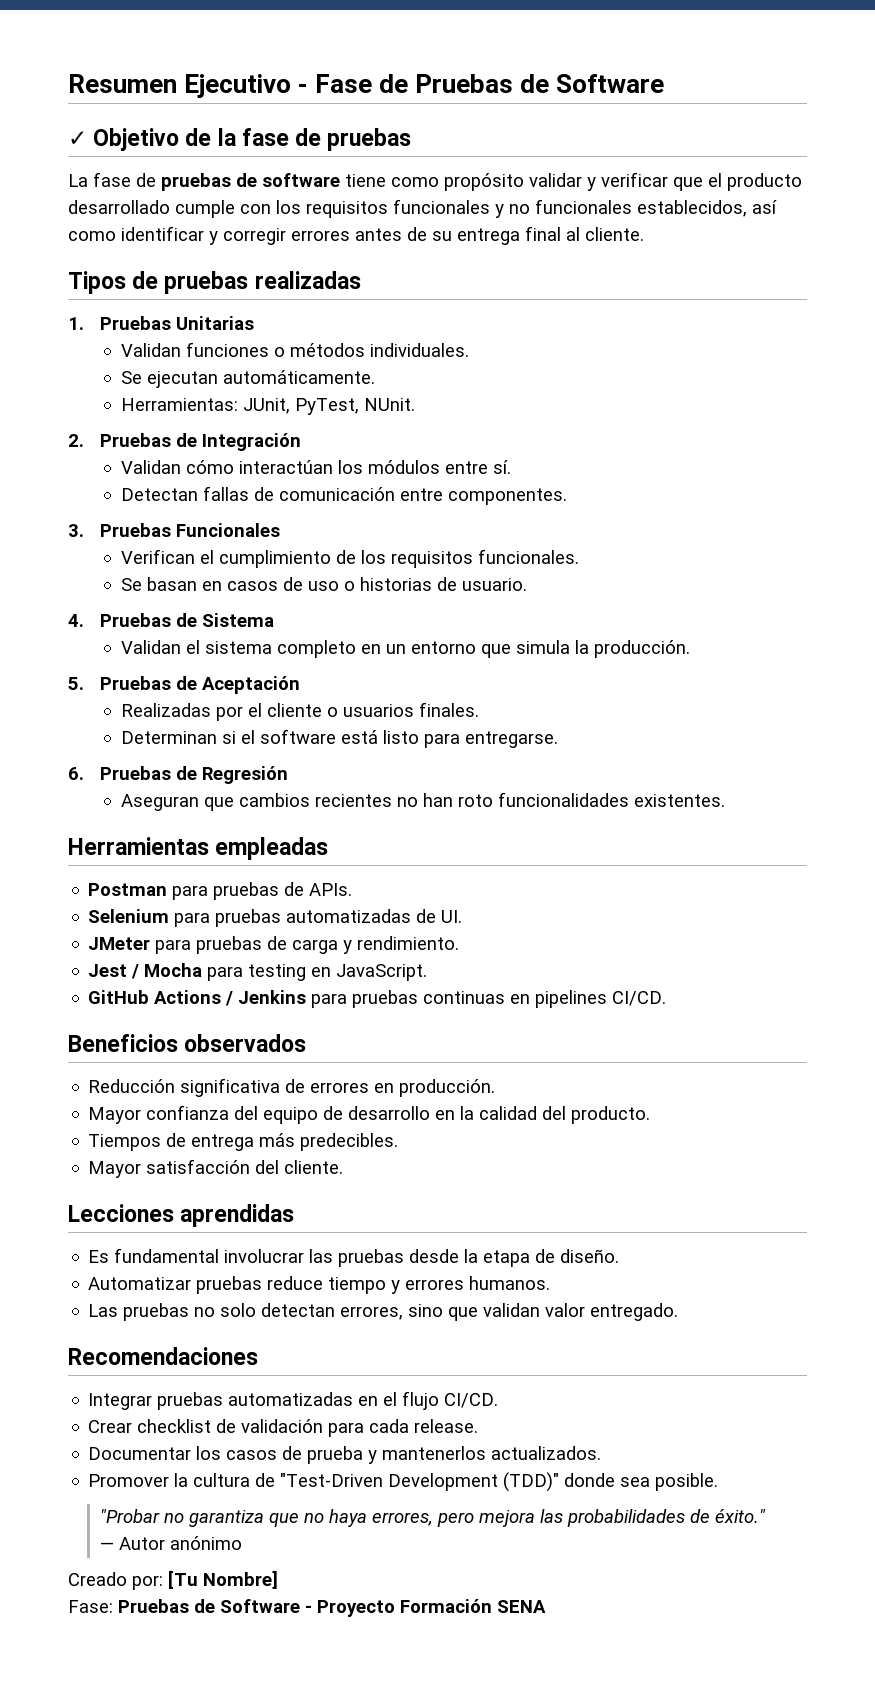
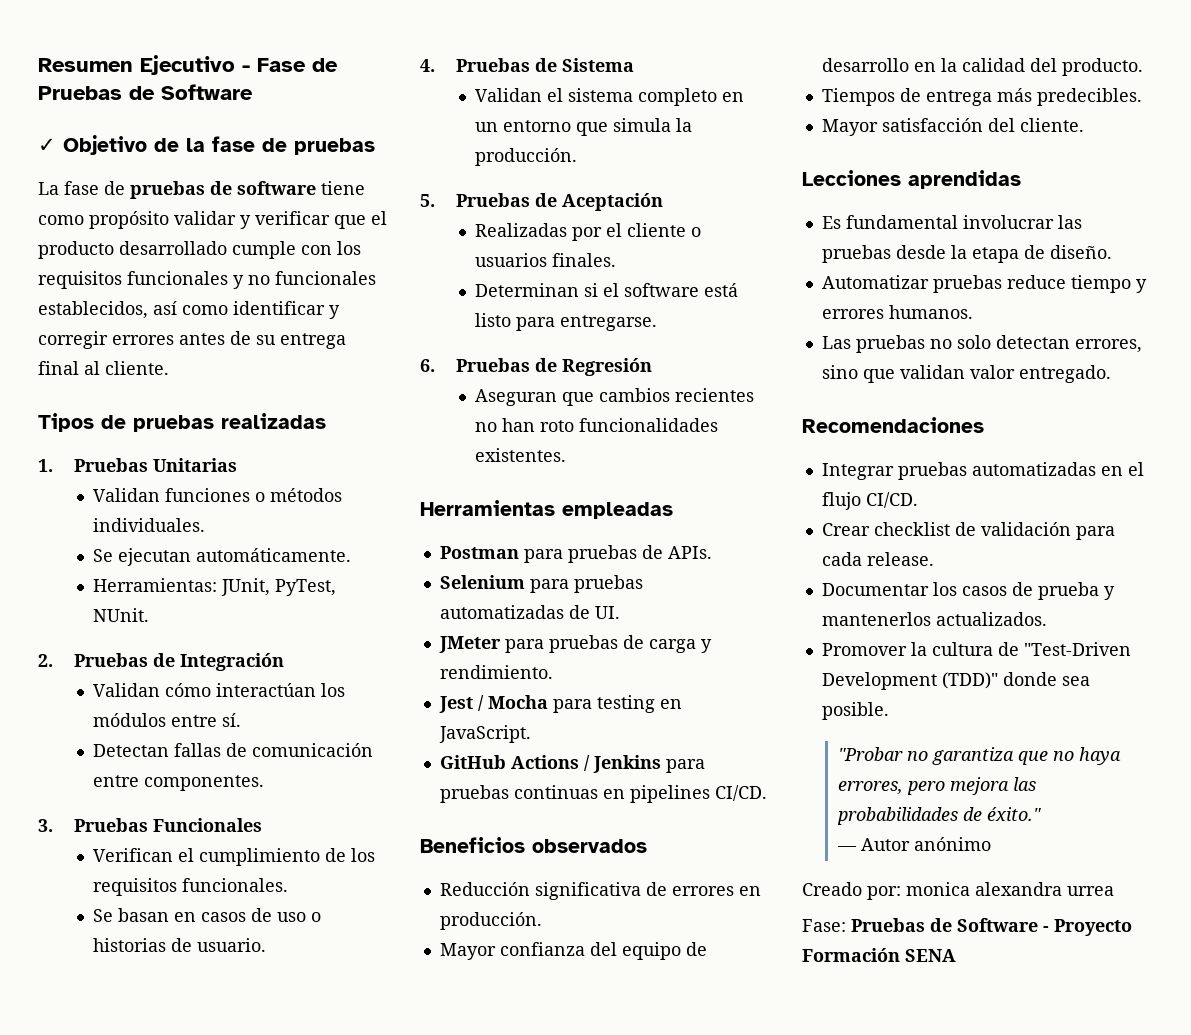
- Creado por: [Tu Nombre]
+ Creado por: monica alexandra urrea

